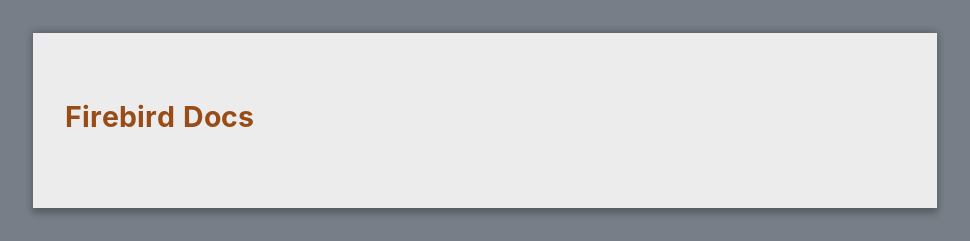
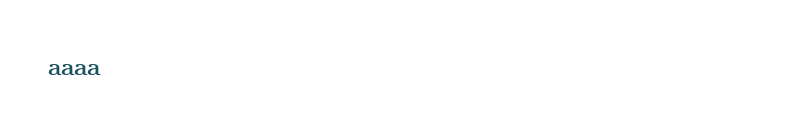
- Firebird Docs
+ aaaa

